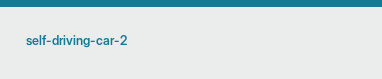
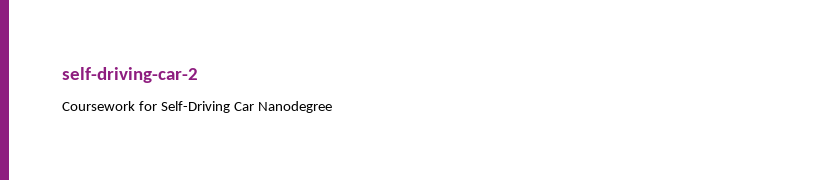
+ Coursework for Self-Driving Car Nanodegree

